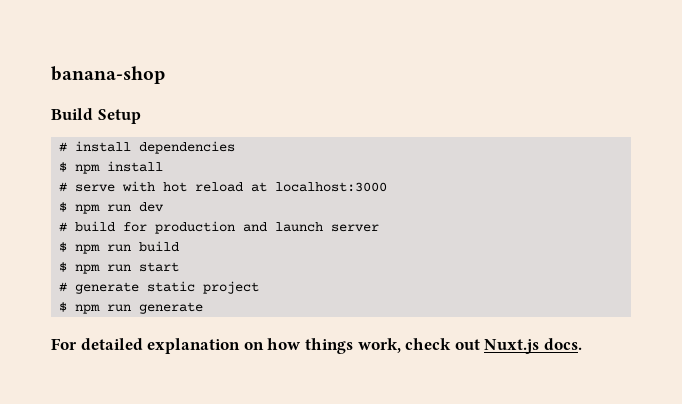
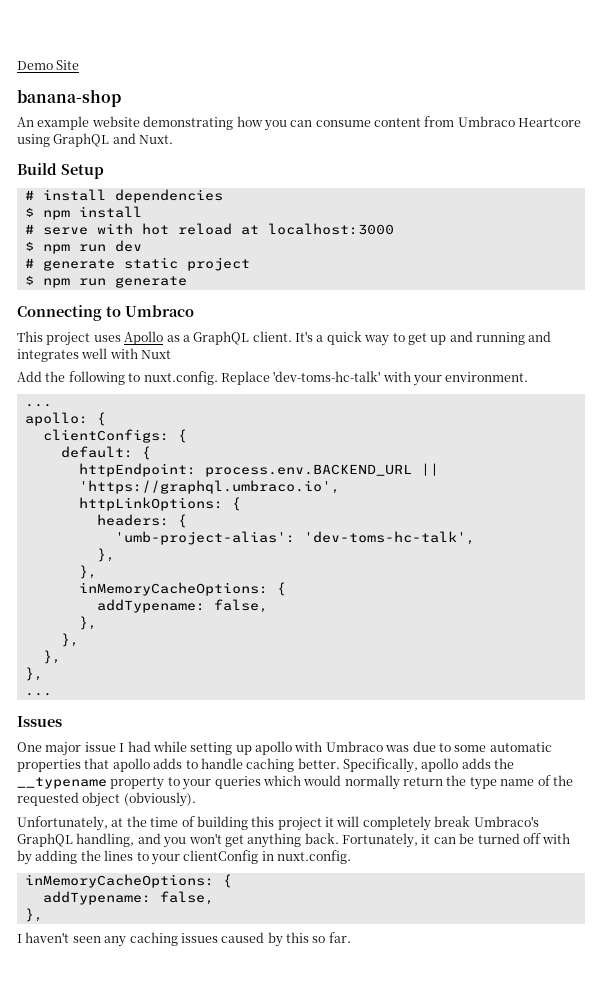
+ Demo Site
+ An example website demonstrating how you can consume content from Umbraco Heartcore using GraphQL and Nuxt.
- # build for production and launch server
- $ npm run build
- $ npm run start
- For detailed explanation on how things work, check out Nuxt.js docs.
+ Connecting to Umbraco
+ This project uses Apollo as a GraphQL client. It's a quick way to get up and running and integrates well with Nuxt
+ Add the following to nuxt.config. Replace 'dev-toms-hc-talk' with your environment.
+ ...
+ apollo: {
+ clientConfigs: {
+ default: {
+ httpEndpoint: process.env.BACKEND_URL || 'https://graphql.umbraco.io',
+ httpLinkOptions: {
+ headers: {
+ 'umb-project-alias': 'dev-toms-hc-talk',
+ },
+ },
+ inMemoryCacheOptions: {
+ addTypename: false,
+ },
+ },
+ },
+ },
+ ...
+ Issues
+ One major issue I had while setting up apollo with Umbraco was due to some automatic properties that apollo adds to handle caching better. Specifically, apollo adds the __typename property to your queries which would normally return the type name of the requested object (obviously).
+ Unfortunately, at the time of building this project it will completely break Umbraco's GraphQL handling, and you won't get anything back. Fortunately, it can be turned off with by adding the lines to your clientConfig in nuxt.config.
+ inMemoryCacheOptions: {
+ addTypename: false,
+ },
+ I haven't seen any caching issues caused by this so far.

